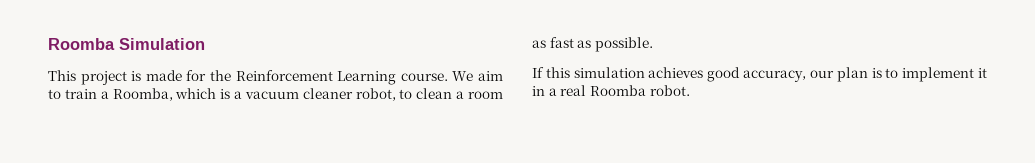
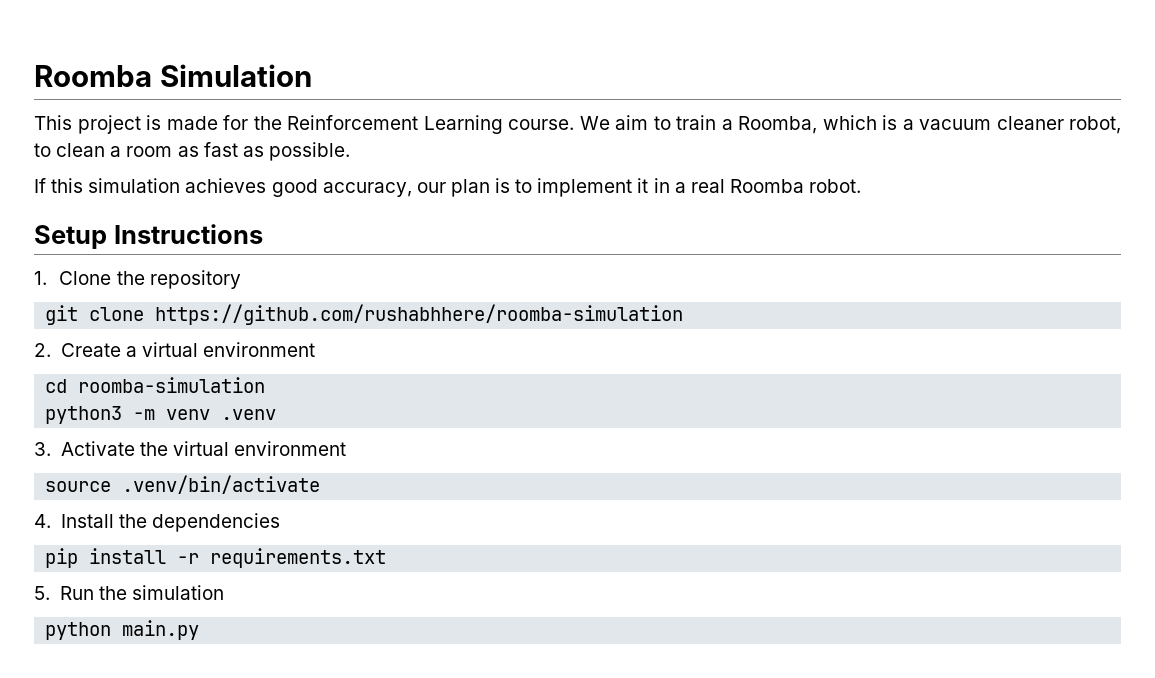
+ Setup Instructions
+ 1. Clone the repository
+ git clone https://github.com/rushabhhere/roomba-simulation
+ 2. Create a virtual environment
+ cd roomba-simulation
+ python3 -m venv .venv
+ 3. Activate the virtual environment
+ source .venv/bin/activate
+ 4. Install the dependencies
+ pip install -r requirements.txt
+ 5. Run the simulation
+ python main.py

